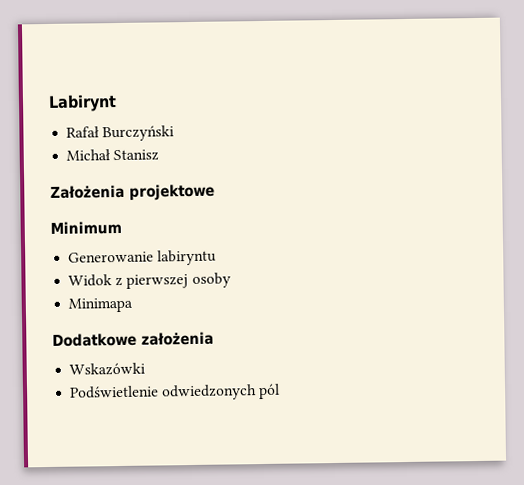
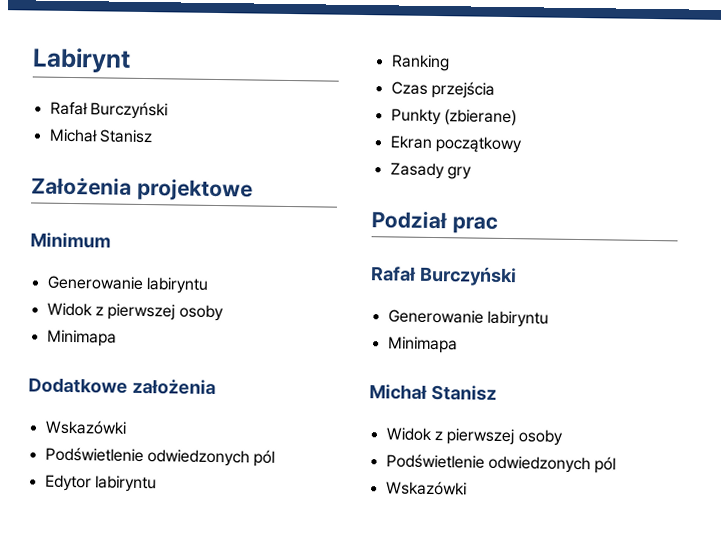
+ Edytor labiryntu
+ Ranking
+ Czas przejścia
+ Punkty (zbierane)
+ Ekran początkowy
+ Zasady gry
+ Podział prac
+ Rafał Burczyński
+ Generowanie labiryntu
+ Minimapa
+ Michał Stanisz
+ Widok z pierwszej osoby
+ Podświetlenie odwiedzonych pól
+ Wskazówki

